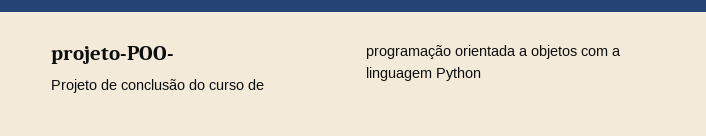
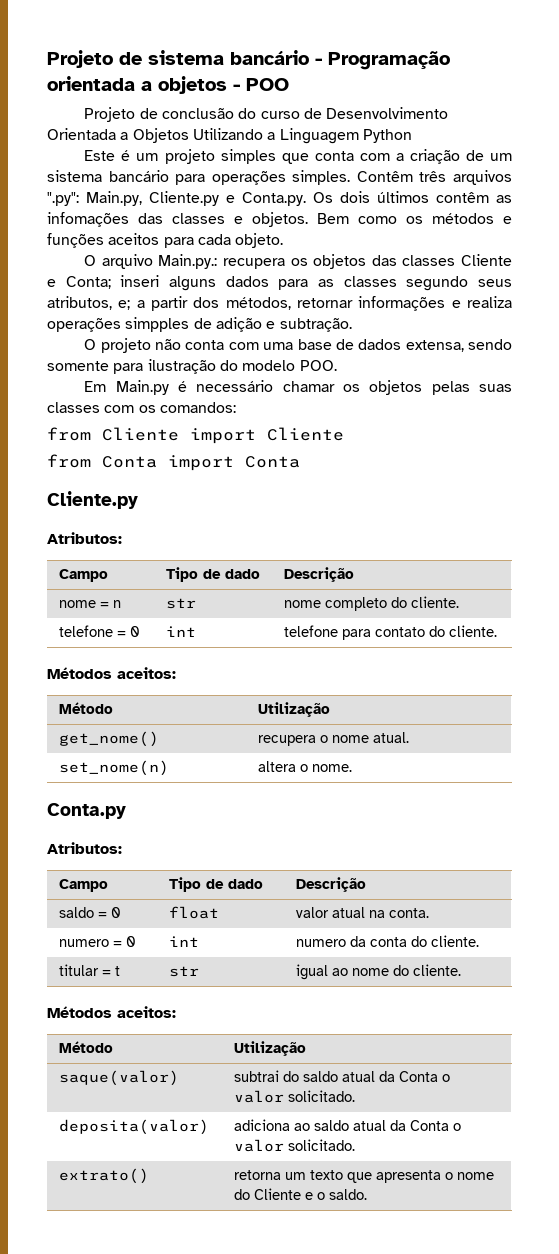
- projeto-POO-
+ Projeto de sistema bancário - Programação orientada a objetos - POO
- Projeto de conclusão do curso de programação orientada a objetos com a linguagem Python
+ Projeto de conclusão do curso de Desenvolvimento Orientada a Objetos Utilizando a Linguagem Python
+ Este é um projeto simples que conta com a criação de um sistema bancário para operações simples. Contêm três arquivos ".py": Main.py, Cliente.py e Conta.py. Os dois últimos contêm as infomações das classes e objetos. Bem como os métodos e funções aceitos para cada objeto.
+ O arquivo Main.py.: recupera os objetos das classes Cliente e Conta; inseri alguns dados para as classes segundo seus atributos, e; a partir dos métodos, retornar informações e realiza operações simpples de adição e subtração.
+ O projeto não conta com uma base de dados extensa, sendo somente para ilustração do modelo POO.
+ Em Main.py é necessário chamar os objetos pelas suas classes com os comandos:
+ from Cliente import Cliente
+ from Conta import Conta
+ Cliente.py
+ Atributos:
+ Campo | Tipo de dado | Descrição
+ nome = n | str | nome completo do cliente.
+ telefone = 0 | int | telefone para contato do cliente.
+ Métodos aceitos:
+ Método | Utilização
+ get_nome() | recupera o nome atual.
+ set_nome(n) | altera o nome.
+ Conta.py
+ Atributos:
+ Campo | Tipo de dado | Descrição
+ saldo = 0 | float | valor atual na conta.
+ numero = 0 | int | numero da conta do cliente.
+ titular = t | str | igual ao nome do cliente.
+ Métodos aceitos:
+ Método | Utilização
+ saque(valor) | subtrai do saldo atual da Conta o valor solicitado.
+ deposita(valor) | adiciona ao saldo atual da Conta o valor solicitado.
+ extrato() | retorna um texto que apresenta o nome do Cliente e o saldo.

